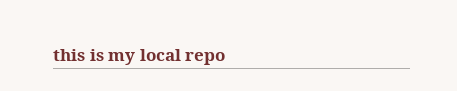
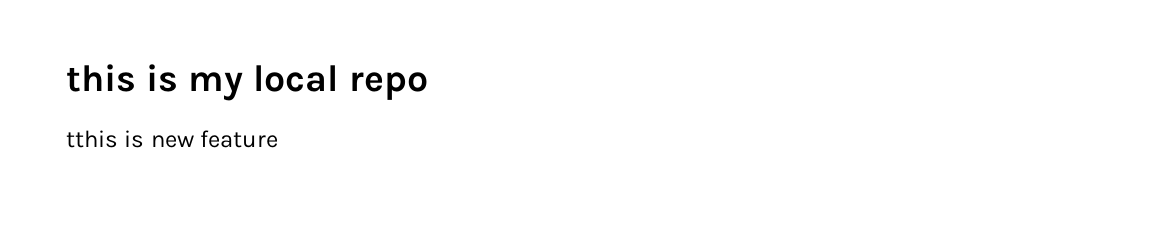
+ tthis is new feature

